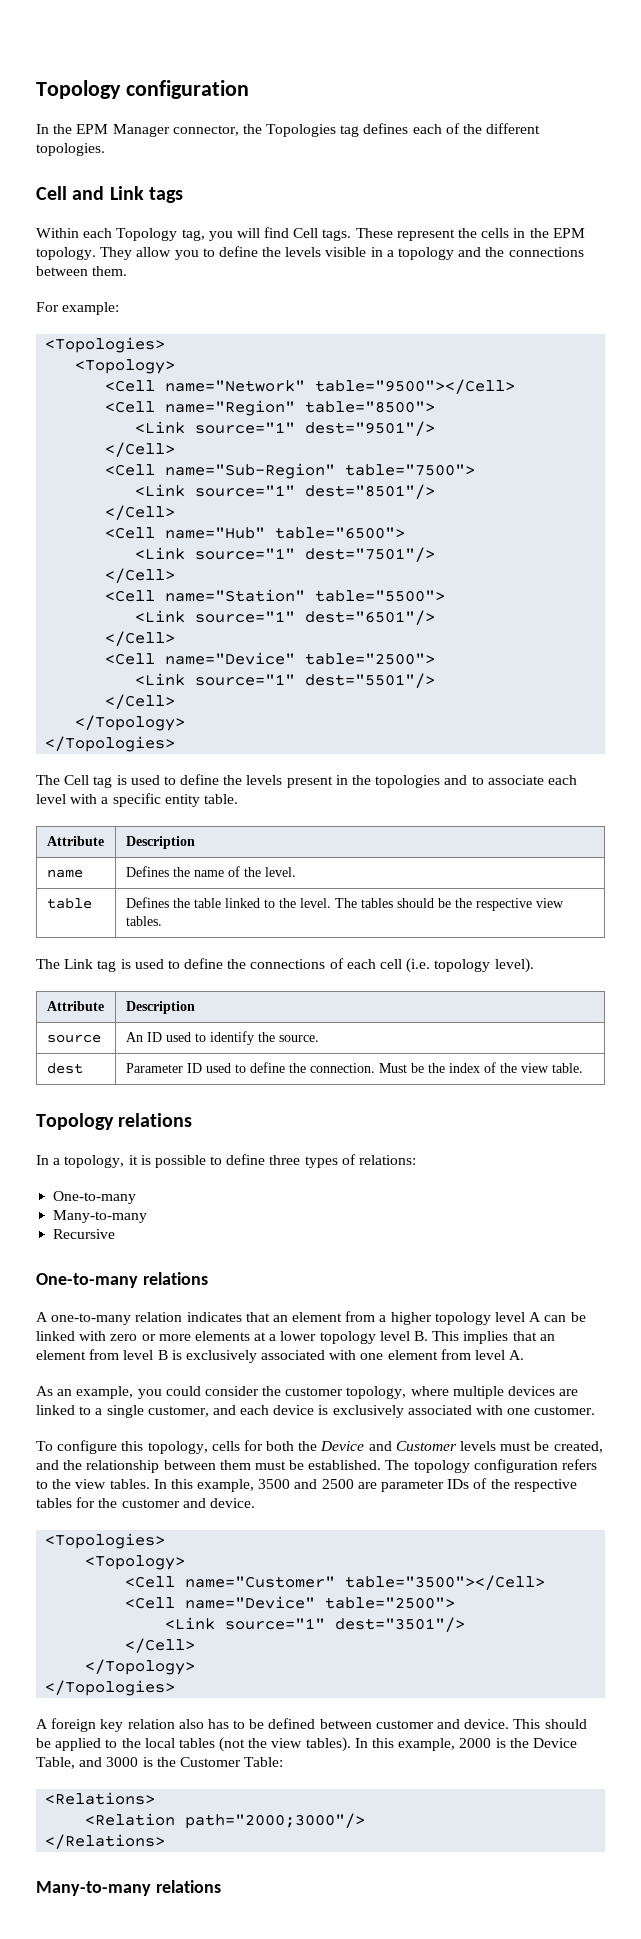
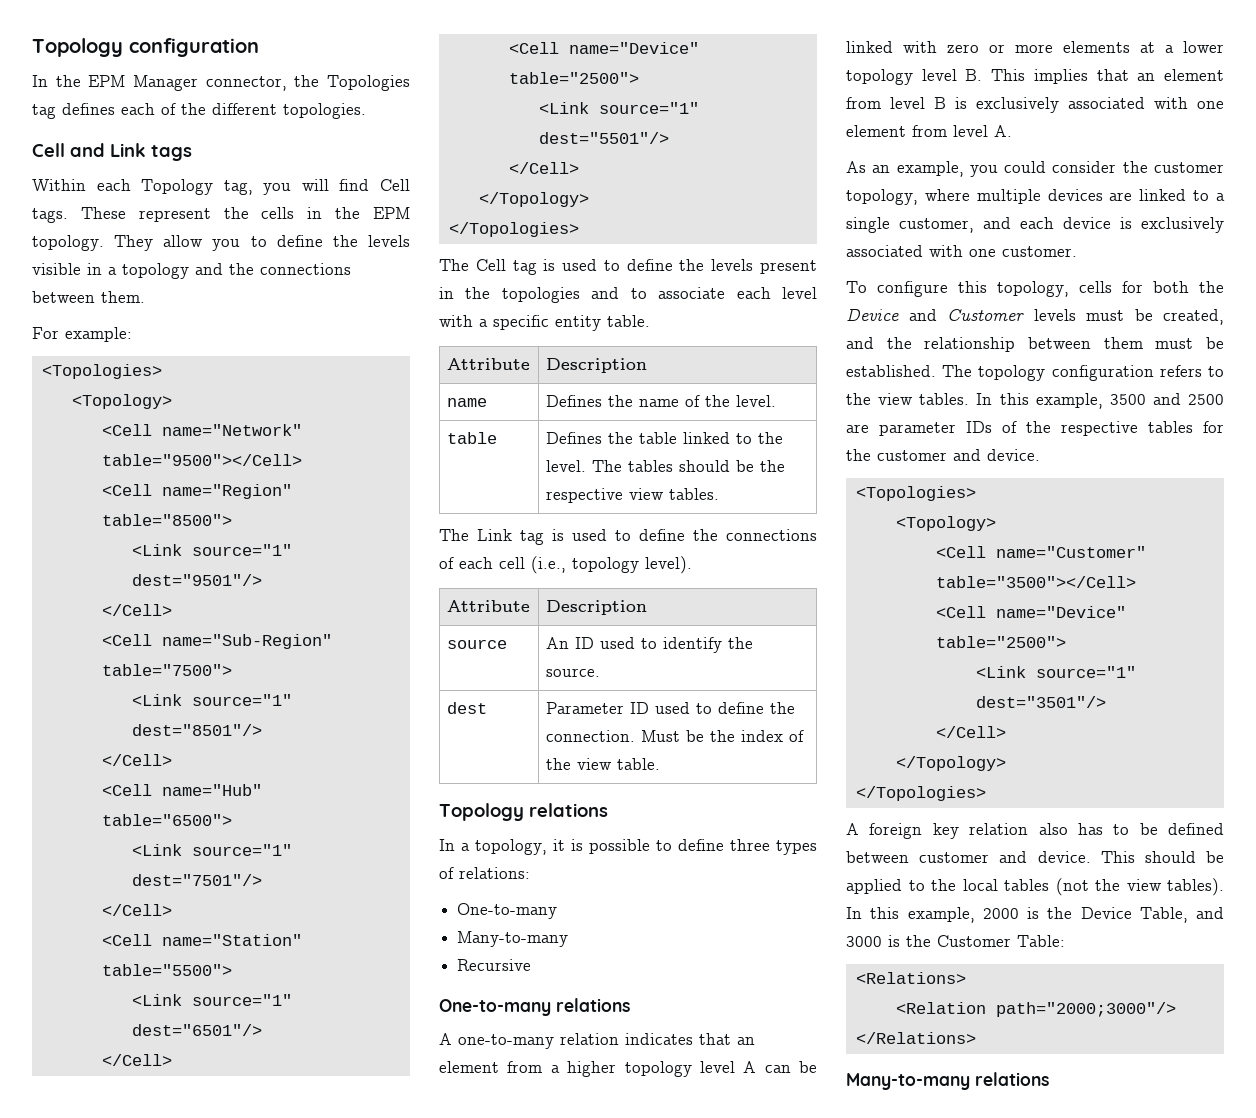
- The Link tag is used to define the connections of each cell (i.e. topology level).
+ The Link tag is used to define the connections of each cell (i.e., topology level).

